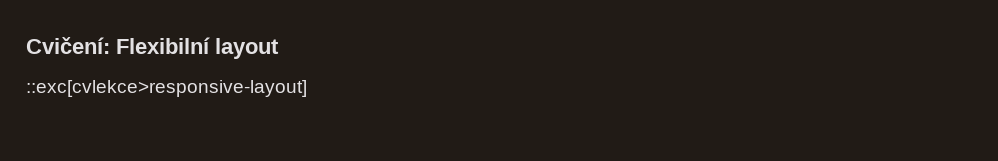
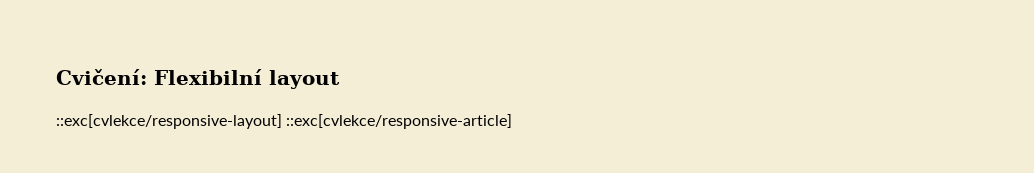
- ::exc[cvlekce>responsive-layout]
+ ::exc[cvlekce/responsive-layout] ::exc[cvlekce/responsive-article]

